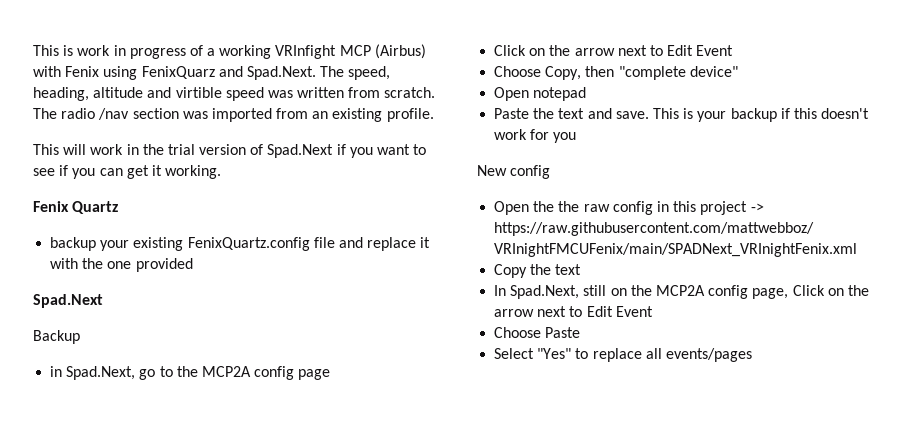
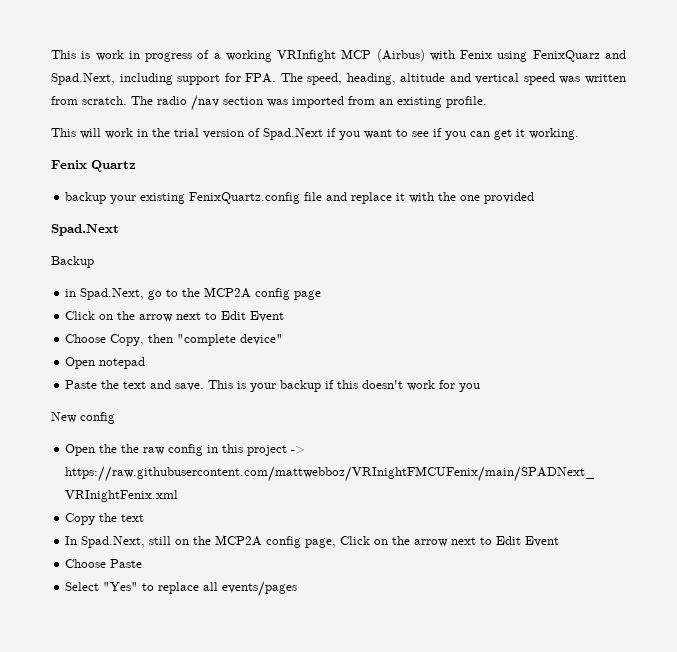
- This is work in progress of a working VRInfight MCP (Airbus) with Fenix using FenixQuarz and Spad.Next. The speed, heading, altitude and virtible speed was written from scratch.
+ This is work in progress of a working VRInfight MCP (Airbus) with Fenix using FenixQuarz and Spad.Next, including support for FPA. The speed, heading, altitude and vertical speed was written from scratch.

